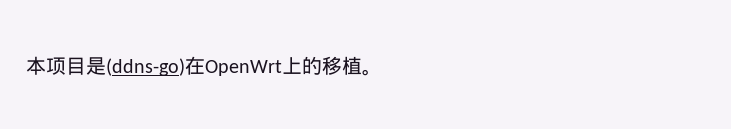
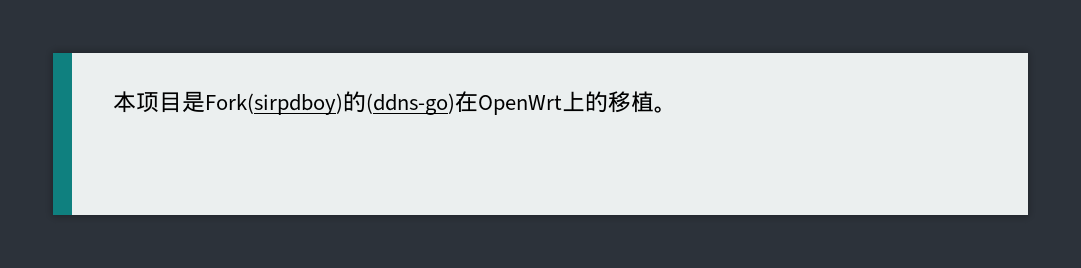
- 本项目是(ddns-go)在OpenWrt上的移植。
+ 本项目是Fork(sirpdboy)的(ddns-go)在OpenWrt上的移植。

